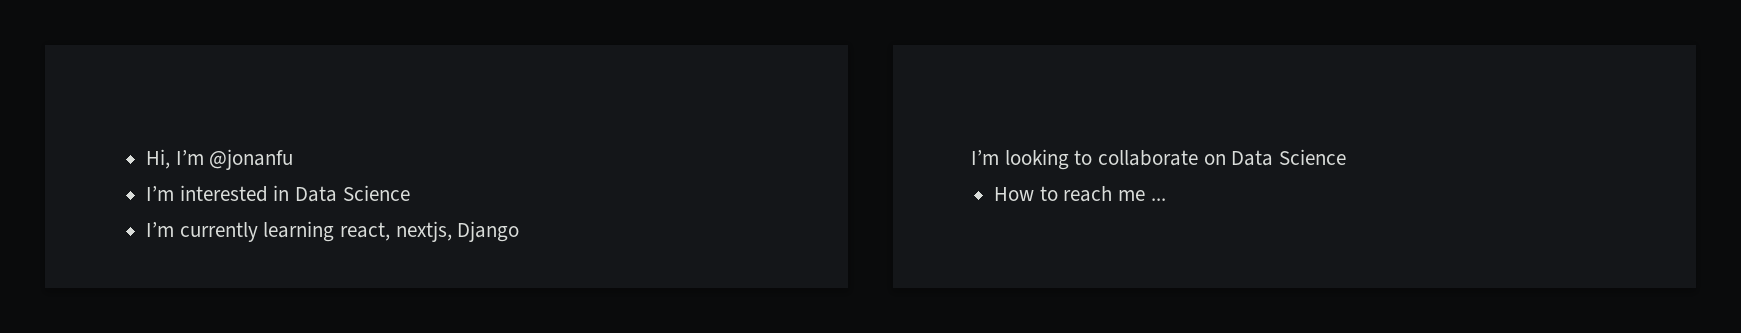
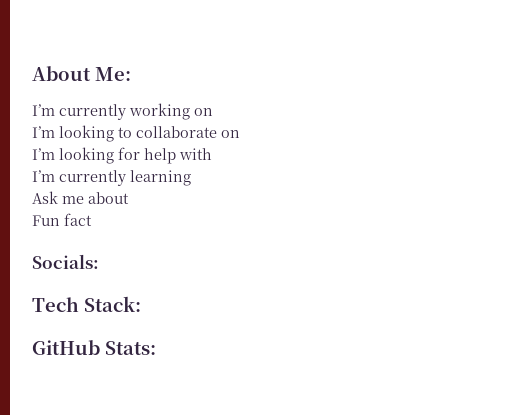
- Hi, I’m @jonanfu
- I’m interested in Data Science
- I’m currently learning react, nextjs, Django
+ About Me:
+ I’m currently working on
- I’m looking to collaborate on Data Science
- How to reach me ...
+ I’m looking to collaborate on
+ I’m looking for help with
+ I’m currently learning
+ Ask me about
+ Fun fact
+ Socials:
+ Tech Stack:
+ GitHub Stats:

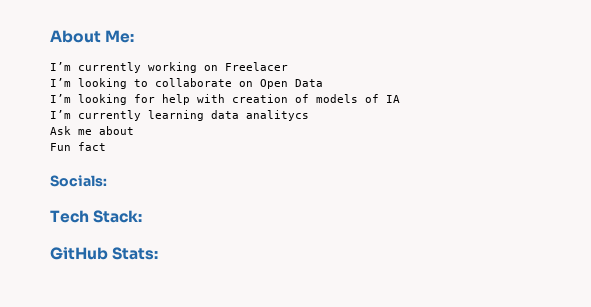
- I’m currently working on
+ I’m currently working on Freelacer
- I’m looking to collaborate on
+ I’m looking to collaborate on Open Data
- I’m looking for help with
+ I’m looking for help with creation of models of IA
- I’m currently learning
+ I’m currently learning data analitycs

